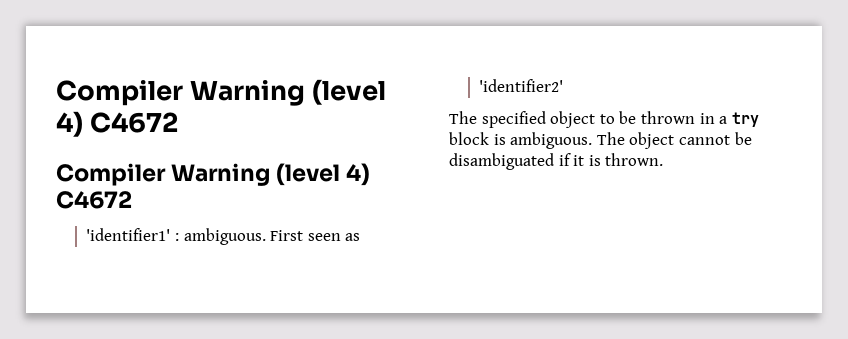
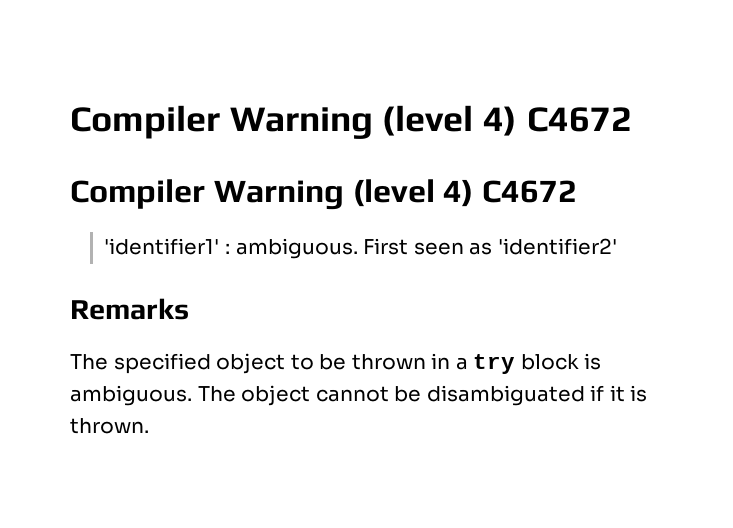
+ Remarks

